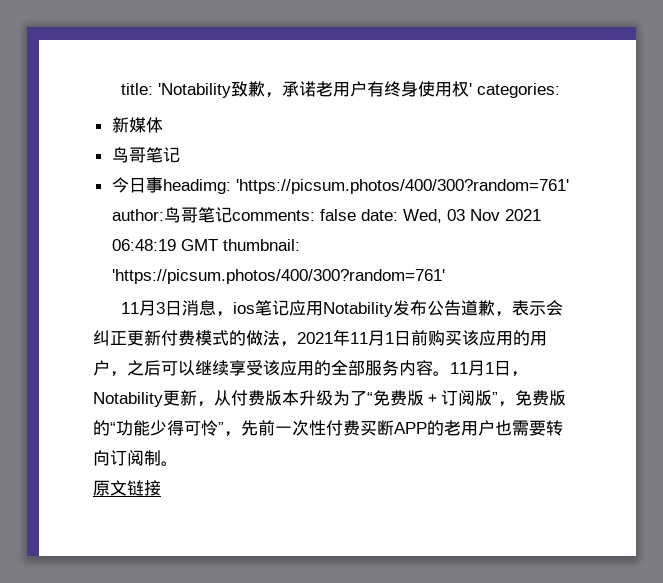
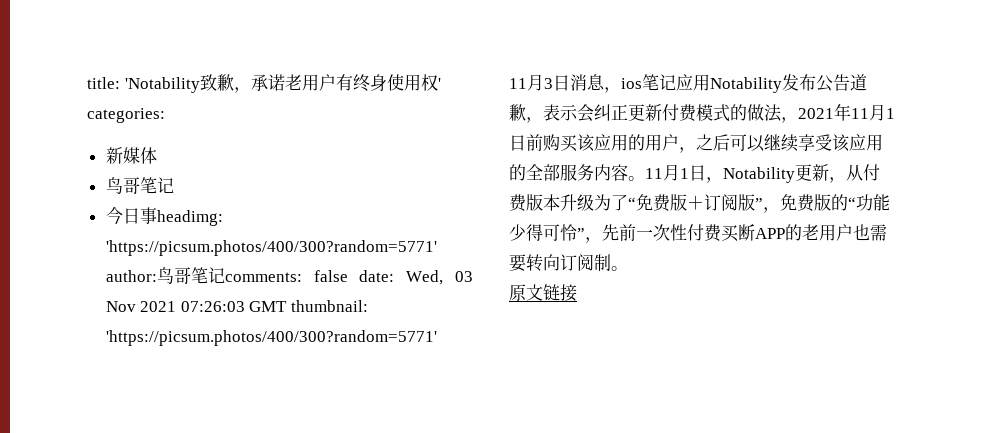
- 今日事headimg: 'https://picsum.photos/400/300?random=761' author:鸟哥笔记comments: false date: Wed, 03 Nov 2021 06:48:19 GMT thumbnail: 'https://picsum.photos/400/300?random=761'
+ 今日事headimg: 'https://picsum.photos/400/300?random=5771' author:鸟哥笔记comments: false date: Wed, 03 Nov 2021 07:26:03 GMT thumbnail: 'https://picsum.photos/400/300?random=5771'

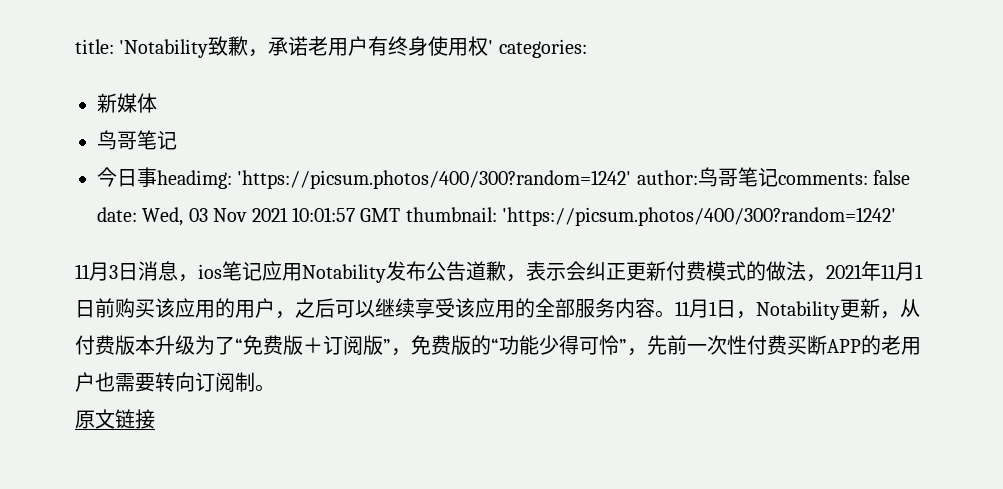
- 今日事headimg: 'https://picsum.photos/400/300?random=5771' author:鸟哥笔记comments: false date: Wed, 03 Nov 2021 07:26:03 GMT thumbnail: 'https://picsum.photos/400/300?random=5771'
+ 今日事headimg: 'https://picsum.photos/400/300?random=1242' author:鸟哥笔记comments: false date: Wed, 03 Nov 2021 10:01:57 GMT thumbnail: 'https://picsum.photos/400/300?random=1242'

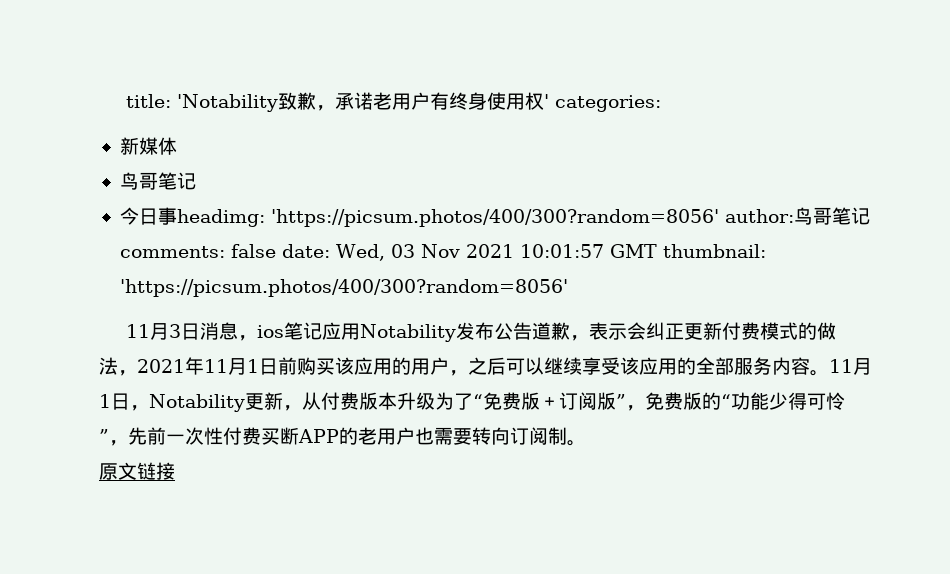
- 今日事headimg: 'https://picsum.photos/400/300?random=1242' author:鸟哥笔记comments: false date: Wed, 03 Nov 2021 10:01:57 GMT thumbnail: 'https://picsum.photos/400/300?random=1242'
+ 今日事headimg: 'https://picsum.photos/400/300?random=8056' author:鸟哥笔记comments: false date: Wed, 03 Nov 2021 10:01:57 GMT thumbnail: 'https://picsum.photos/400/300?random=8056'

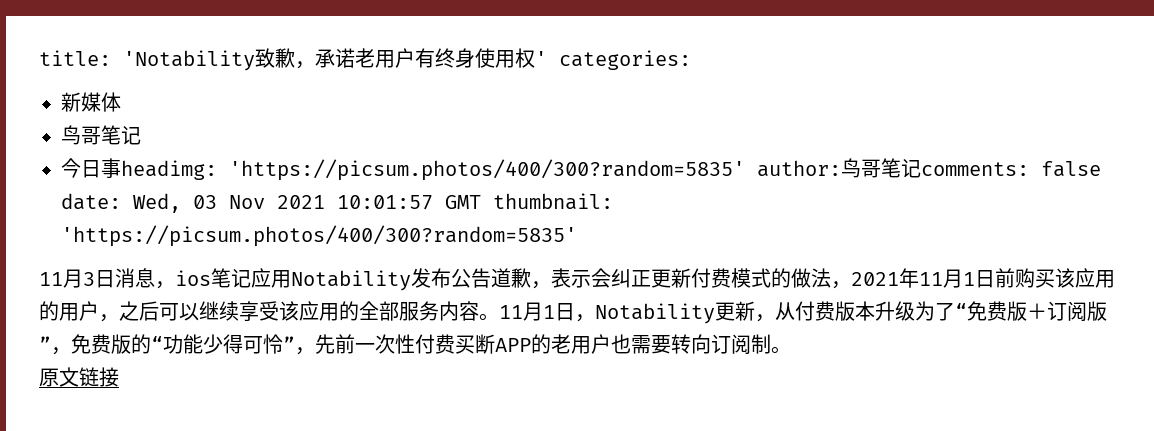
- 今日事headimg: 'https://picsum.photos/400/300?random=8056' author:鸟哥笔记comments: false date: Wed, 03 Nov 2021 10:01:57 GMT thumbnail: 'https://picsum.photos/400/300?random=8056'
+ 今日事headimg: 'https://picsum.photos/400/300?random=5835' author:鸟哥笔记comments: false date: Wed, 03 Nov 2021 10:01:57 GMT thumbnail: 'https://picsum.photos/400/300?random=5835'

